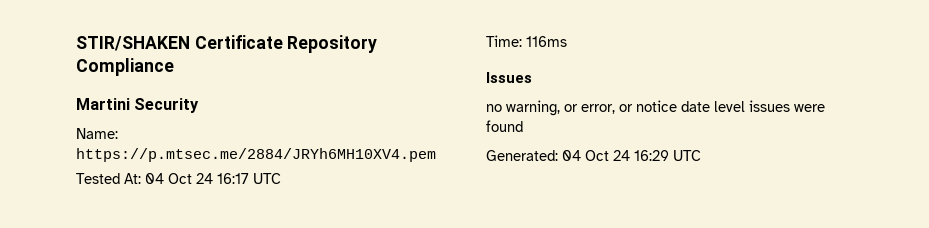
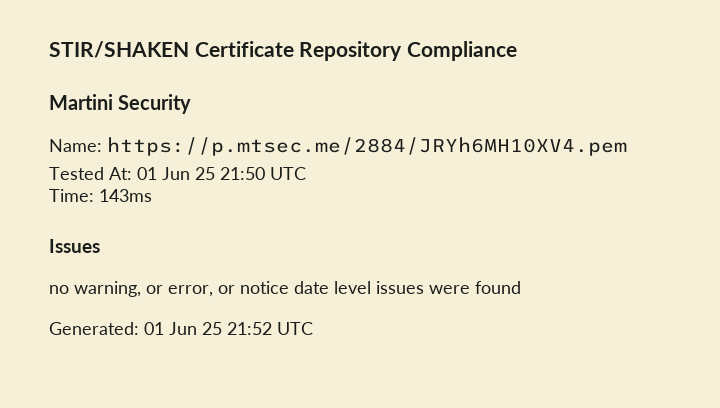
- Tested At: 04 Oct 24 16:17 UTC
+ Tested At: 01 Jun 25 21:50 UTC
- Time: 116ms
+ Time: 143ms
- Generated: 04 Oct 24 16:29 UTC
+ Generated: 01 Jun 25 21:52 UTC

